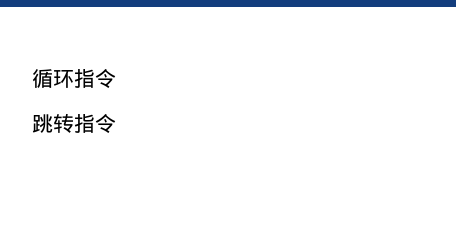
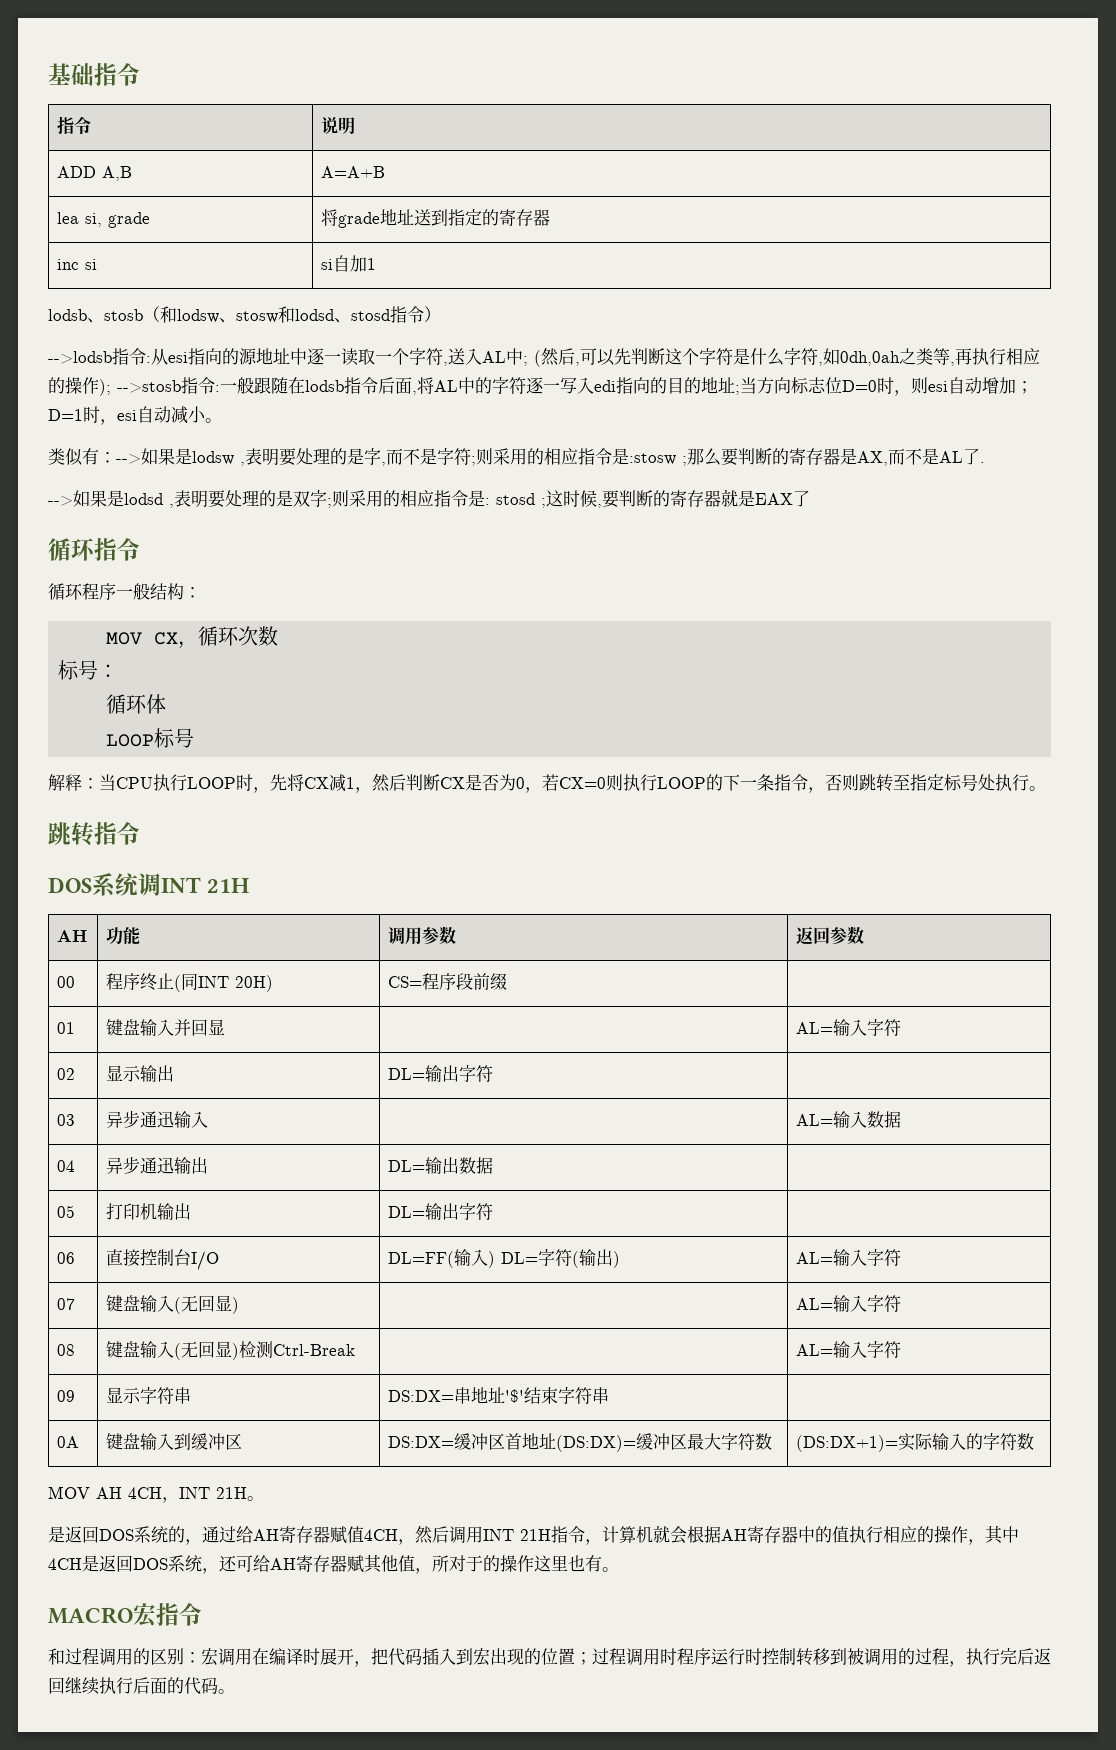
+ 基础指令
+ 指令 | 说明
+ ADD A,B | A=A+B
+ lea si, grade | 将grade地址送到指定的寄存器
+ inc si | si自加1
+ lodsb、stosb（和lodsw、stosw和lodsd、stosd指令）
+ -->lodsb指令:从esi指向的源地址中逐一读取一个字符,送入AL中; (然后,可以先判断这个字符是什么字符,如0dh,0ah之类等,再执行相应的操作); -->stosb指令:一般跟随在lodsb指令后面,将AL中的字符逐一写入edi指向的目的地址;当方向标志位D=0时，则esi自动增加；D=1时，esi自动减小。
+ 类似有：-->如果是lodsw ,表明要处理的是字,而不是字符;则采用的相应指令是:stosw ;那么要判断的寄存器是AX,而不是AL了.
+ -->如果是lodsd ,表明要处理的是双字;则采用的相应指令是: stosd ;这时候,要判断的寄存器就是EAX了
  循环指令
+ 循环程序一般结构：
+ MOV CX，循环次数
+ 标号：
+ 循环体
+ LOOP标号
+ 解释：当CPU执行LOOP时，先将CX减1，然后判断CX是否为0，若CX=0则执行LOOP的下一条指令，否则跳转至指定标号处执行。
  跳转指令
+ DOS系统调INT 21H
+ AH | 功能 | 调用参数 | 返回参数
+ 00 | 程序终止(同INT 20H) | CS=程序段前缀 |
+ 01 | 键盘输入并回显 | | AL=输入字符
+ 02 | 显示输出 | DL=输出字符 |
+ 03 | 异步通迅输入 | | AL=输入数据
+ 04 | 异步通迅输出 | DL=输出数据 |
+ 05 | 打印机输出 | DL=输出字符 |
+ 06 | 直接控制台I/O | DL=FF(输入) DL=字符(输出) | AL=输入字符
+ 07 | 键盘输入(无回显) | | AL=输入字符
+ 08 | 键盘输入(无回显)检测Ctrl-Break | | AL=输入字符
+ 09 | 显示字符串 | DS:DX=串地址'$'结束字符串 |
+ 0A | 键盘输入到缓冲区 | DS:DX=缓冲区首地址(DS:DX)=缓冲区最大字符数 | (DS:DX+1)=实际输入的字符数
+ MOV AH 4CH，INT 21H。
+ 是返回DOS系统的，通过给AH寄存器赋值4CH，然后调用INT 21H指令，计算机就会根据AH寄存器中的值执行相应的操作，其中4CH是返回DOS系统，还可给AH寄存器赋其他值，所对于的操作这里也有。
+ MACRO宏指令
+ 和过程调用的区别：宏调用在编译时展开，把代码插入到宏出现的位置；过程调用时程序运行时控制转移到被调用的过程，执行完后返回继续执行后面的代码。

